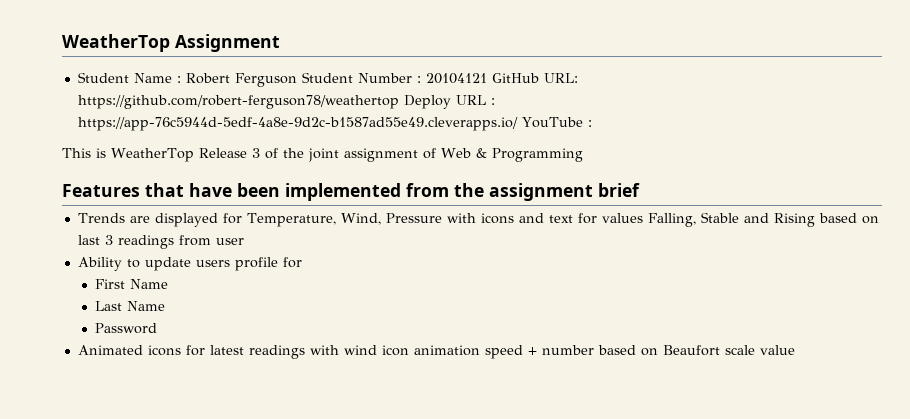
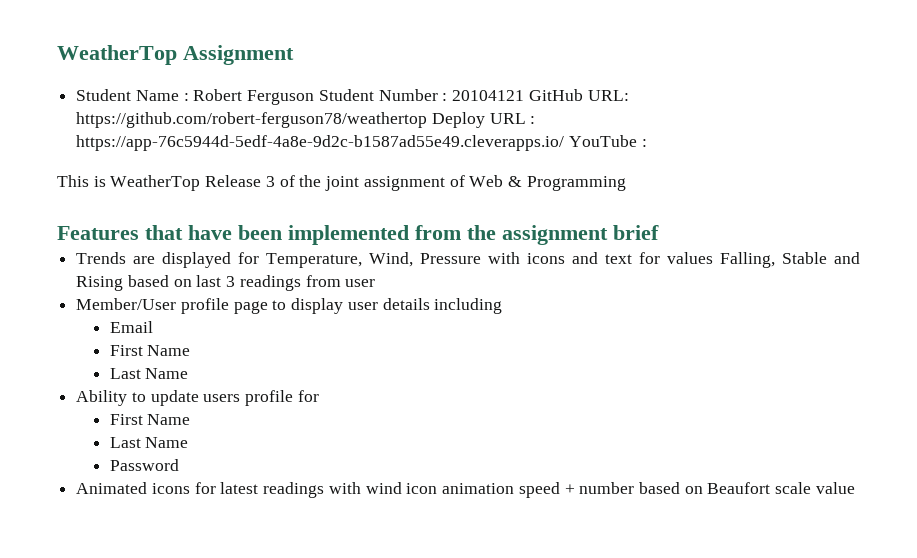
+ Member/User profile page to display user details including
+ Email
+ First Name
+ Last Name

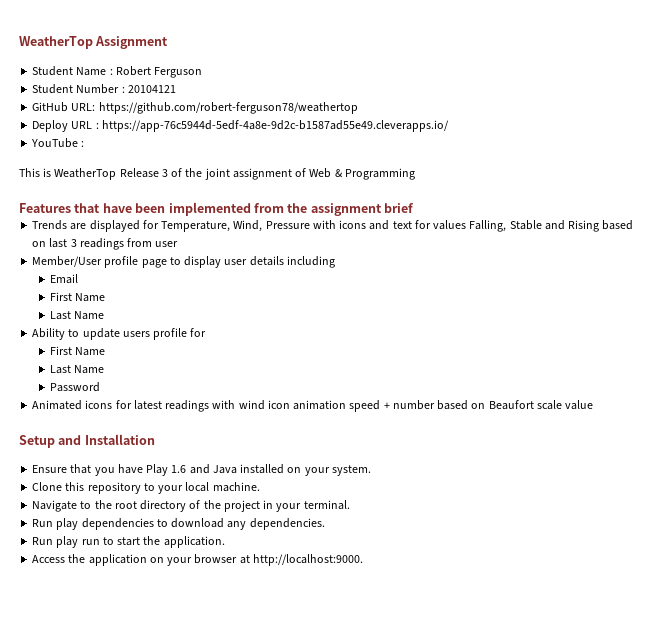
- Student Name : Robert Ferguson Student Number : 20104121 GitHub URL: https://github.com/robert-ferguson78/weathertop Deploy URL : https://app-76c5944d-5edf-4a8e-9d2c-b1587ad55e49.cleverapps.io/ YouTube :
+ Student Name : Robert Ferguson
+ Student Number : 20104121
+ GitHub URL: https://github.com/robert-ferguson78/weathertop
+ Deploy URL : https://app-76c5944d-5edf-4a8e-9d2c-b1587ad55e49.cleverapps.io/
+ YouTube :
+ Setup and Installation
+ Ensure that you have Play 1.6 and Java installed on your system.
+ Clone this repository to your local machine.
+ Navigate to the root directory of the project in your terminal.
+ Run play dependencies to download any dependencies.
+ Run play run to start the application.
+ Access the application on your browser at http://localhost:9000.

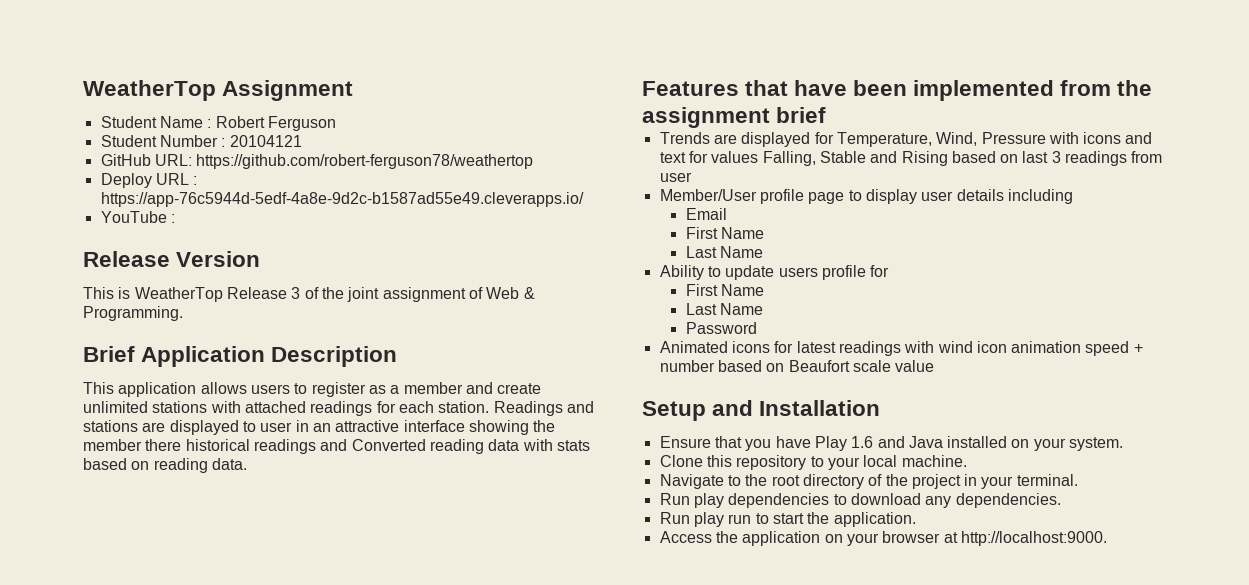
+ Release Version
- This is WeatherTop Release 3 of the joint assignment of Web & Programming
+ This is WeatherTop Release 3 of the joint assignment of Web & Programming.
+ Brief Application Description
+ This application allows users to register as a member and create unlimited stations with attached readings for each station. Readings and stations are displayed to user in an attractive interface showing the member there historical readings and Converted reading data with stats based on reading data.

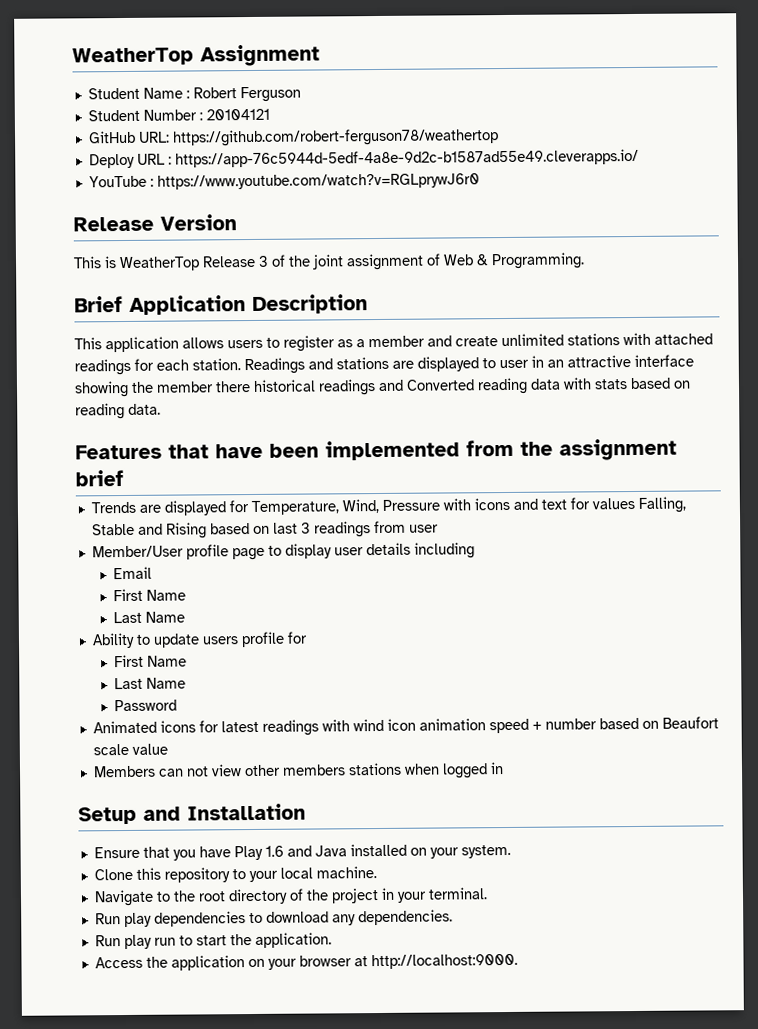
- YouTube :
+ YouTube : https://www.youtube.com/watch?v=RGLprywJ6r0
+ Members can not view other members stations when logged in

